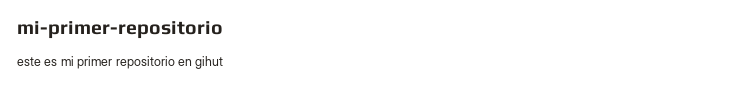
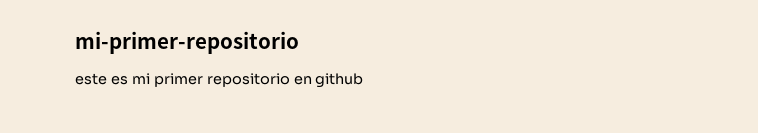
- este es mi primer repositorio en gihut
+ este es mi primer repositorio en github

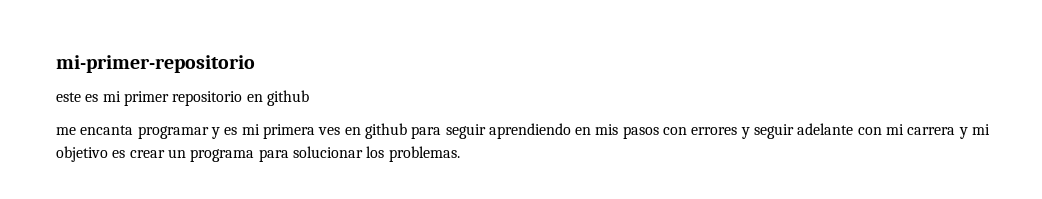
+ me encanta programar y es mi primera ves en github para seguir aprendiendo en mis pasos con errores y seguir adelante con mi carrera y mi objetivo es crear un programa para solucionar los problemas.

